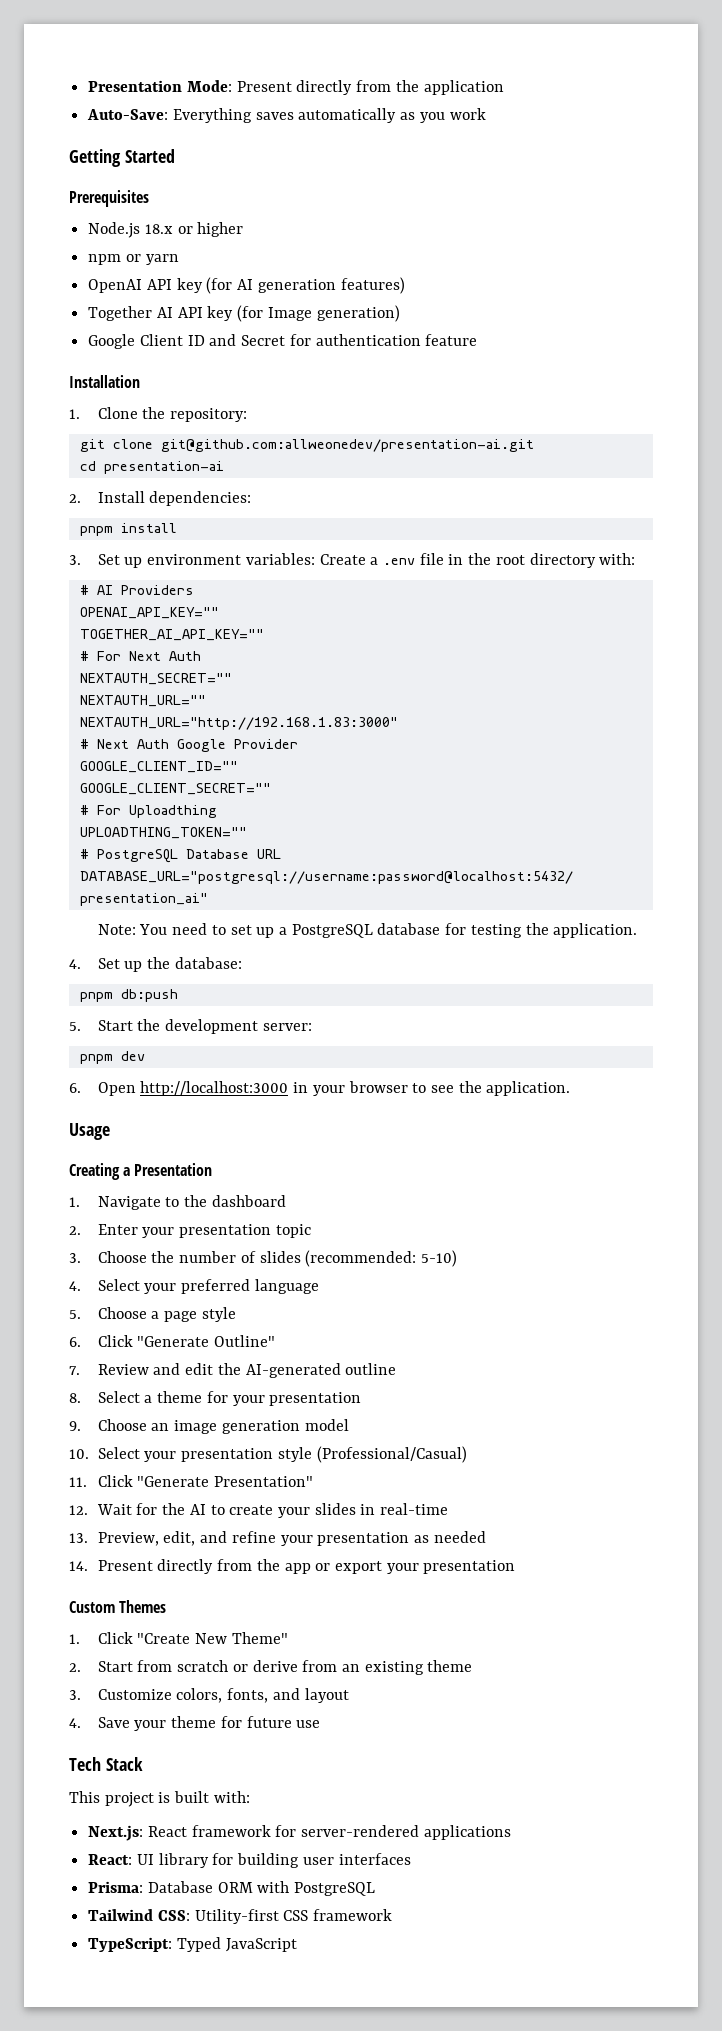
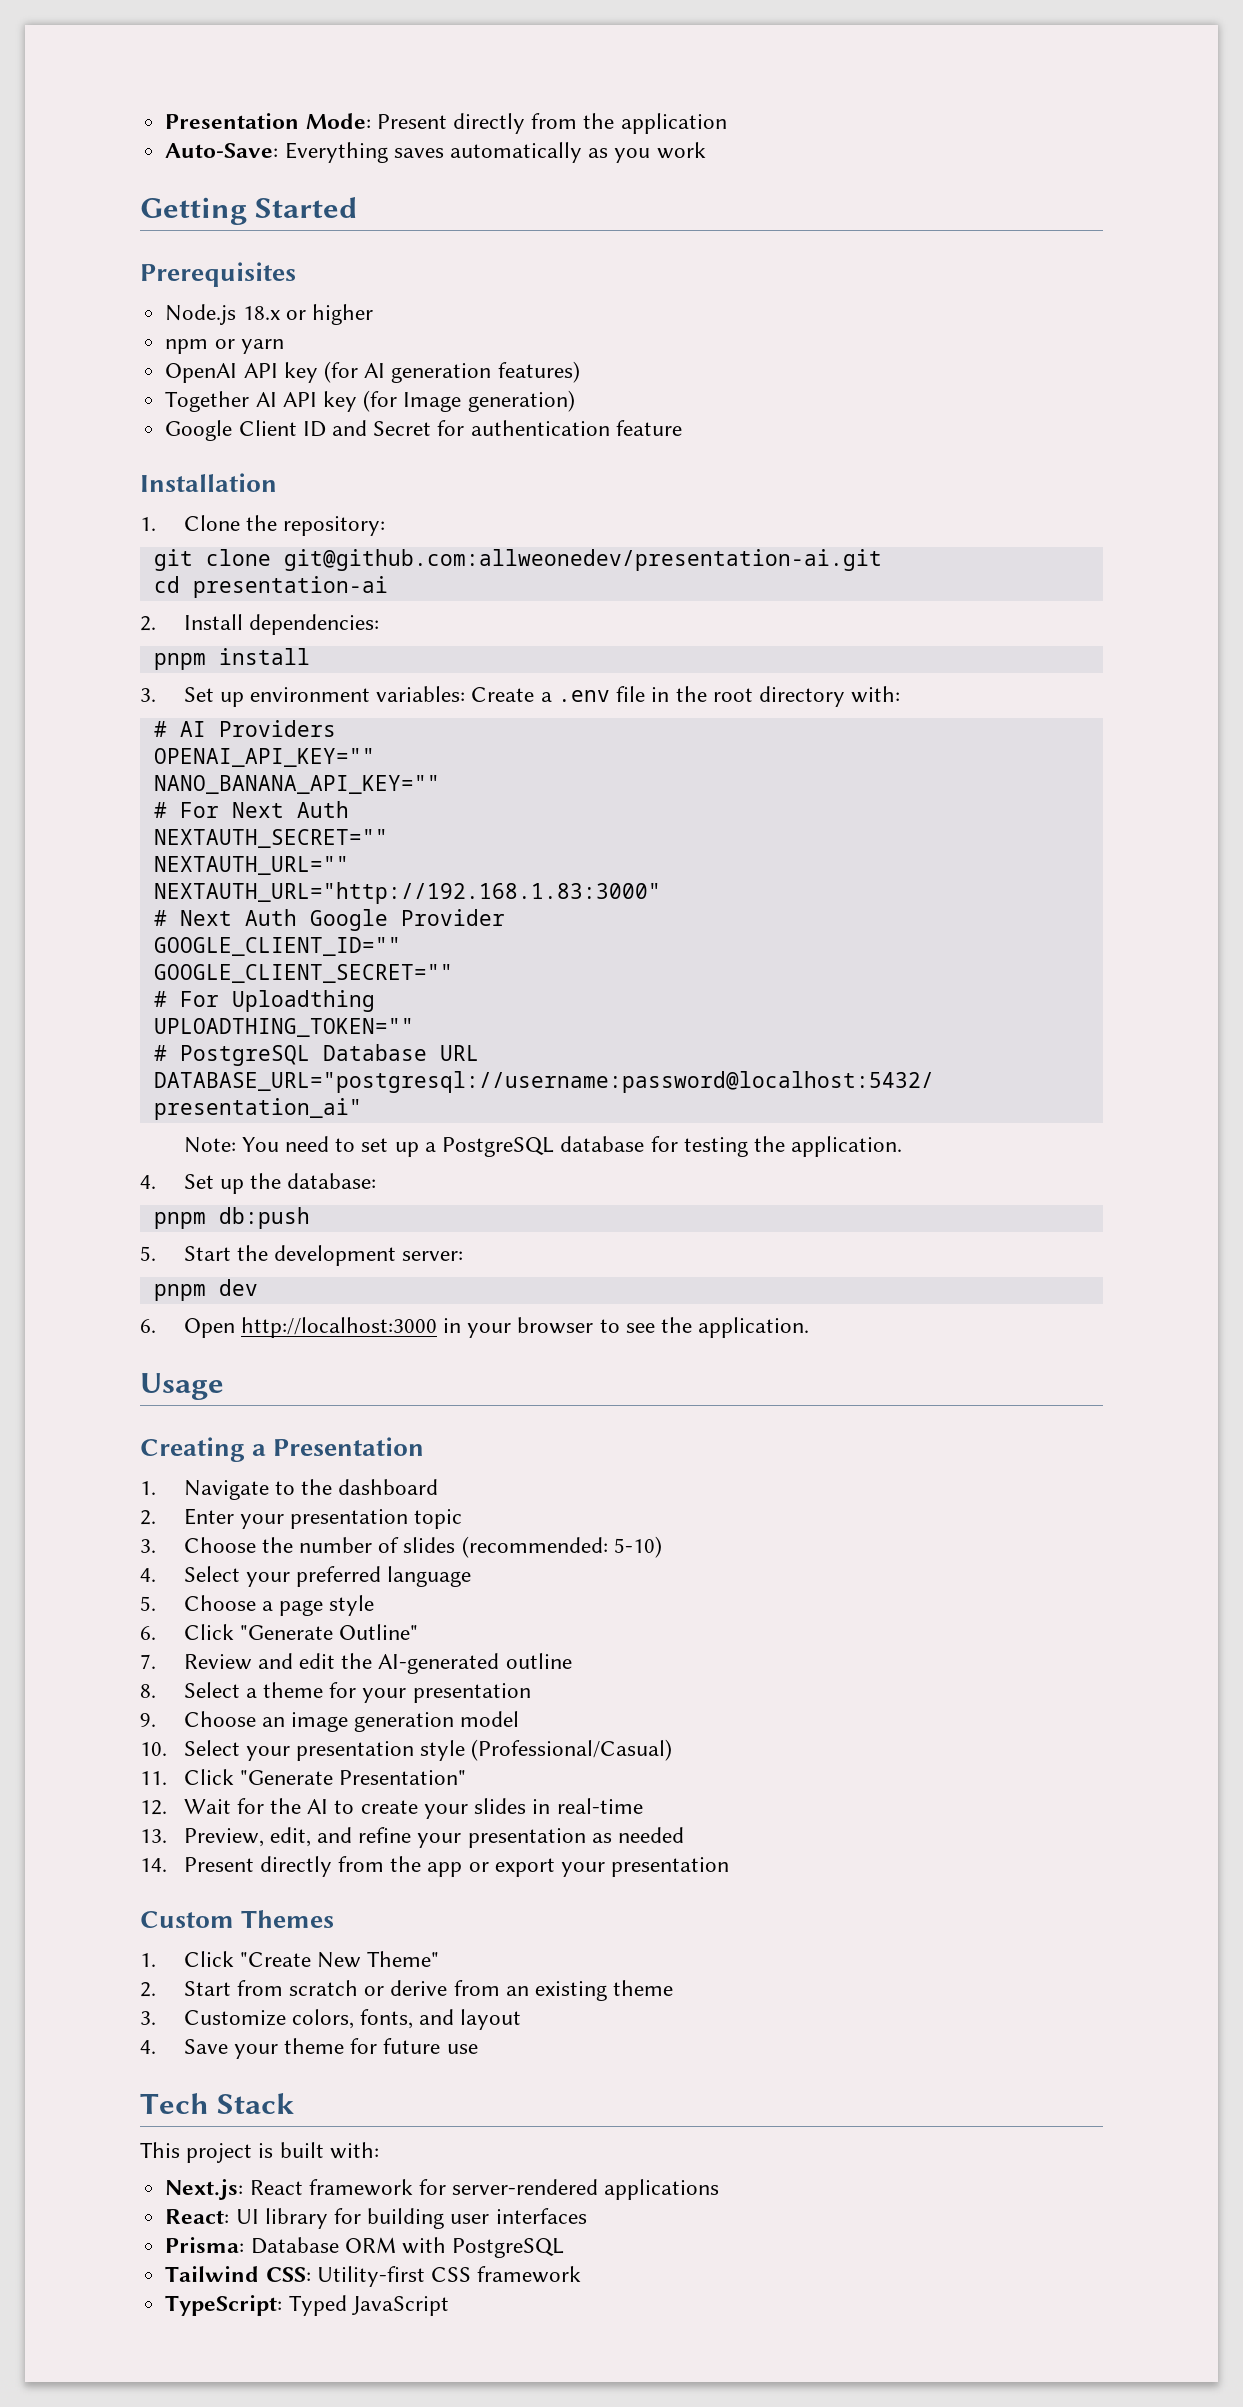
- TOGETHER_AI_API_KEY=""
+ NANO_BANANA_API_KEY=""

